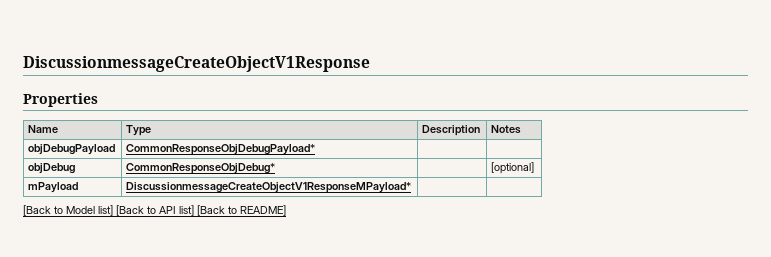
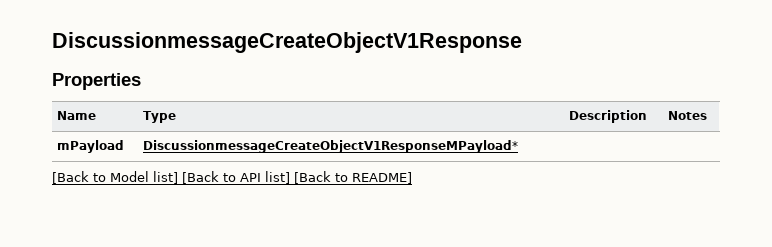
- objDebugPayload | CommonResponseObjDebugPayload* | |
- objDebug | CommonResponseObjDebug* | | [optional]

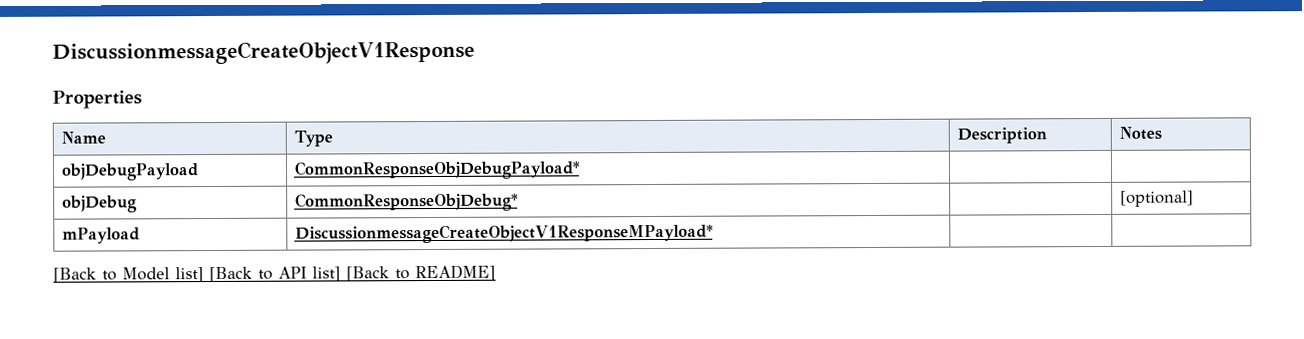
+ objDebugPayload | CommonResponseObjDebugPayload* | |
+ objDebug | CommonResponseObjDebug* | | [optional]

